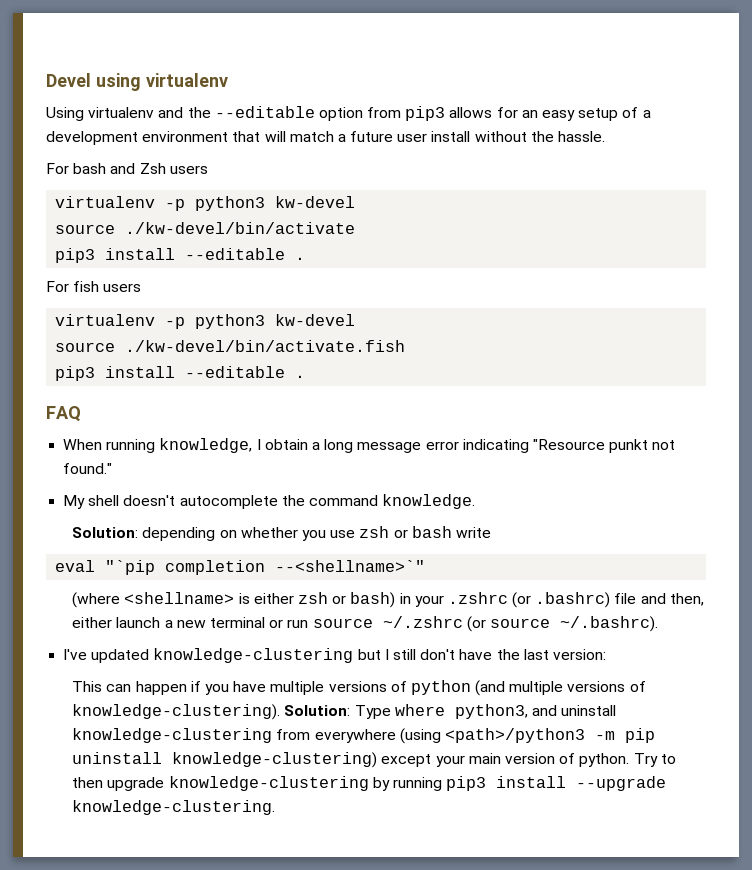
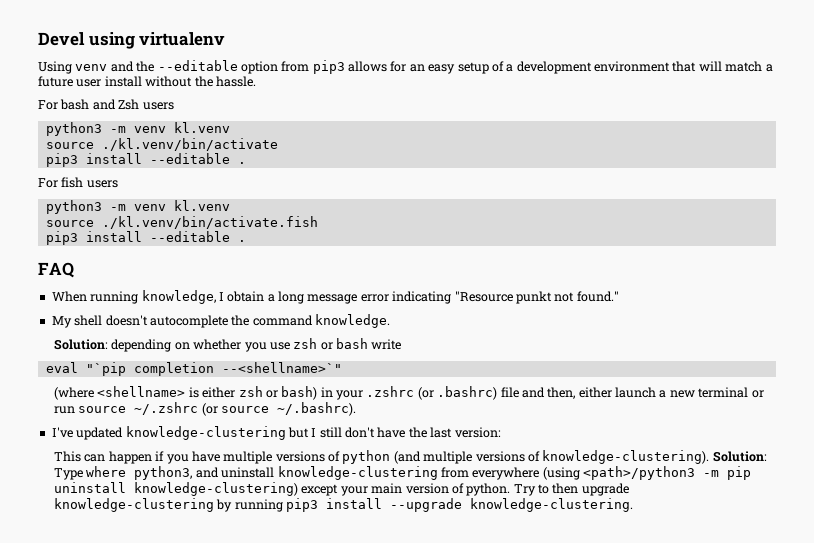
- Using virtualenv and the --editable option from pip3 allows for an easy setup of a development environment that will match a future user install without the hassle.
+ Using venv and the --editable option from pip3 allows for an easy setup of a development environment that will match a future user install without the hassle.
  For bash and Zsh users
- virtualenv -p python3 kw-devel
- source ./kw-devel/bin/activate
+ python3 -m venv kl.venv
+ source ./kl.venv/bin/activate
  For fish users
- virtualenv -p python3 kw-devel
- source ./kw-devel/bin/activate.fish
+ python3 -m venv kl.venv
+ source ./kl.venv/bin/activate.fish

